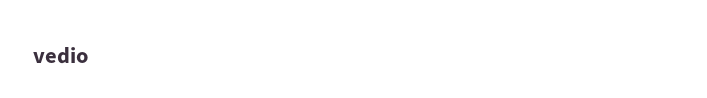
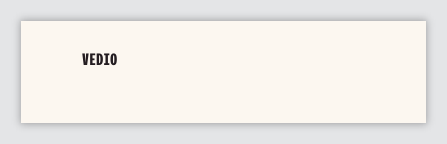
- vedio
+ VEDIO

